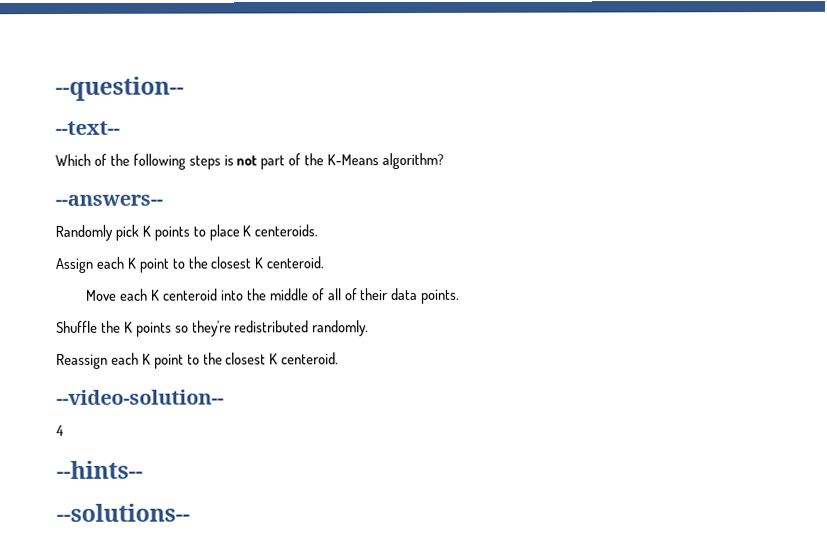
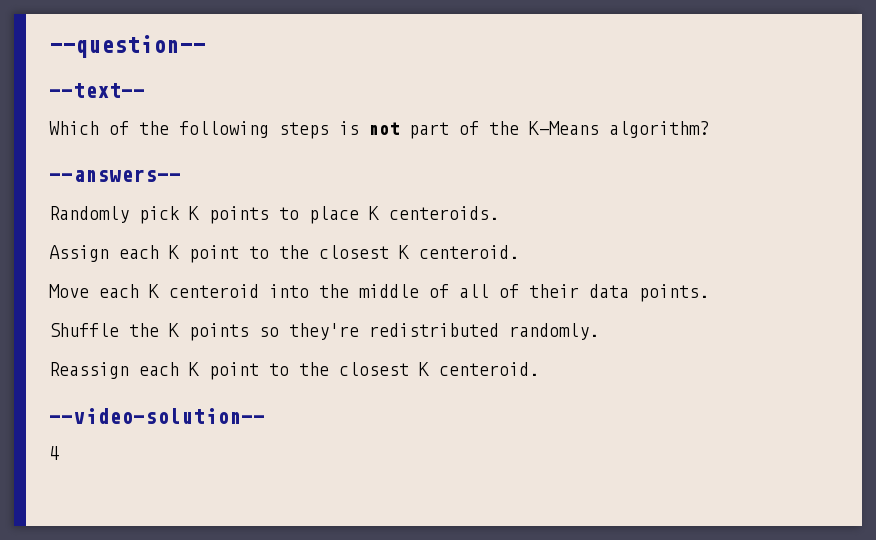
- --hints--
- --solutions--

